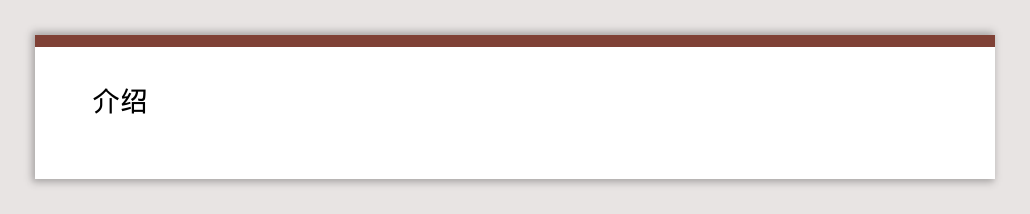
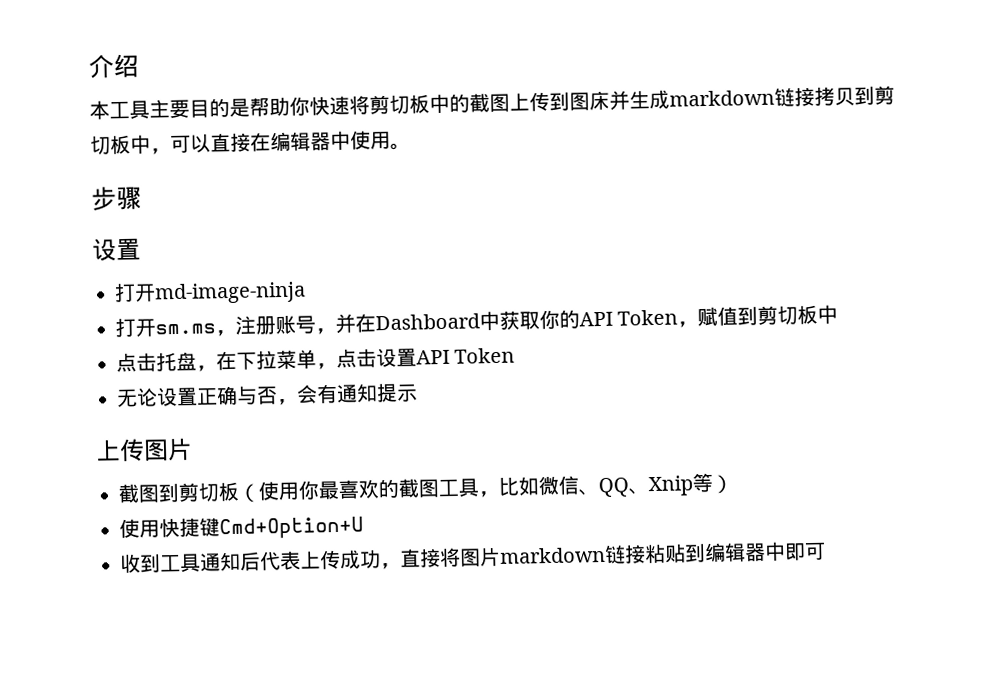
+ 本工具主要目的是帮助你快速将剪切板中的截图上传到图床并生成markdown链接拷贝到剪切板中，可以直接在编辑器中使用。
+ 步骤
+ 设置
+ 打开md-image-ninja
+ 打开sm.ms，注册账号，并在Dashboard中获取你的API Token，赋值到剪切板中
+ 点击托盘，在下拉菜单，点击设置API Token
+ 无论设置正确与否，会有通知提示
+ 上传图片
+ 截图到剪切板（使用你最喜欢的截图工具，比如微信、QQ、Xnip等）
+ 使用快捷键Cmd+Option+U
+ 收到工具通知后代表上传成功，直接将图片markdown链接粘贴到编辑器中即可

